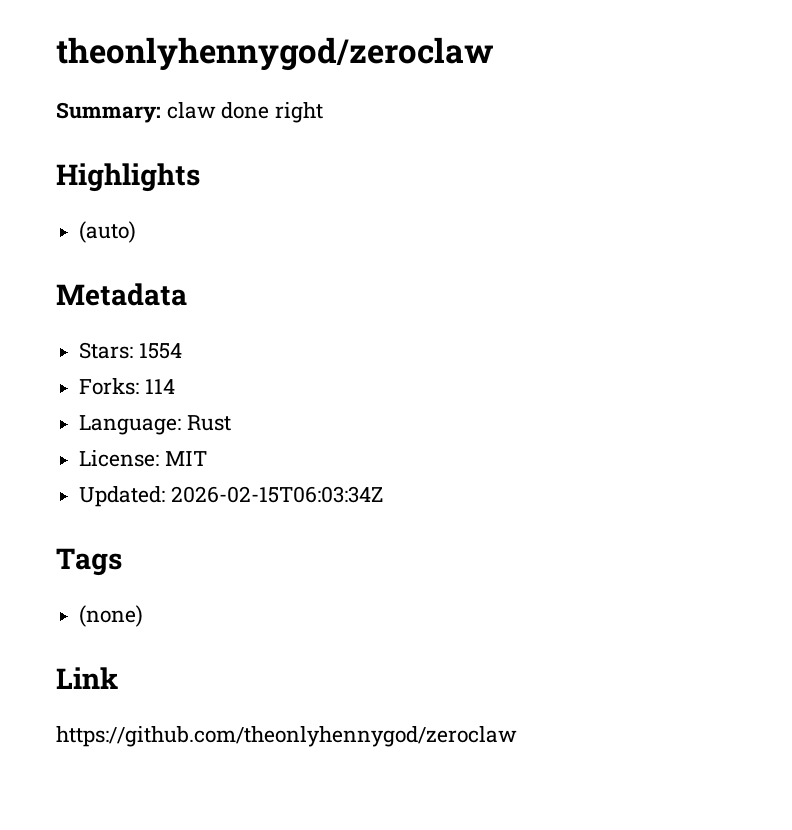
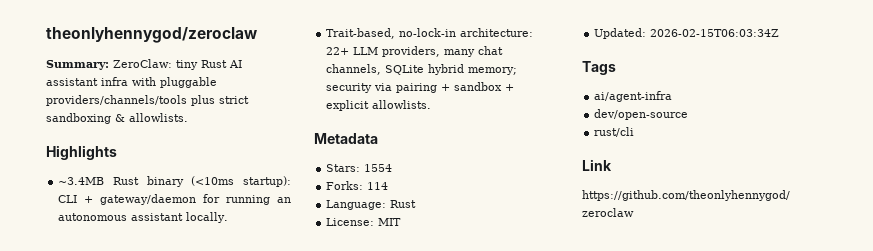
- Summary: claw done right
+ Summary: ZeroClaw: tiny Rust AI assistant infra with pluggable providers/channels/tools plus strict sandboxing & allowlists.
  Highlights
- (auto)
+ ~3.4MB Rust binary (<10ms startup): CLI + gateway/daemon for running an autonomous assistant locally.
+ Trait-based, no-lock-in architecture: 22+ LLM providers, many chat channels, SQLite hybrid memory; security via pairing + sandbox + explicit allowlists.
- (none)
+ ai/agent-infra
+ dev/open-source
+ rust/cli

